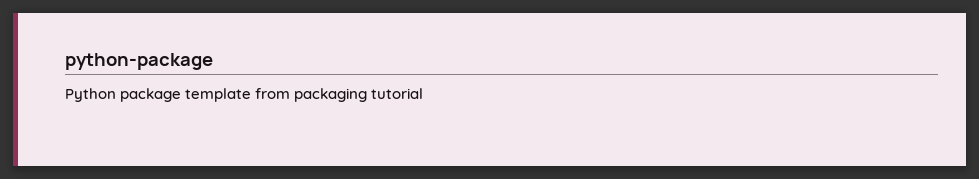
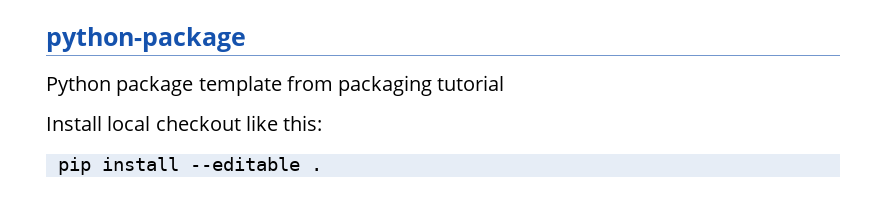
+ Install local checkout like this:
+ pip install --editable .

